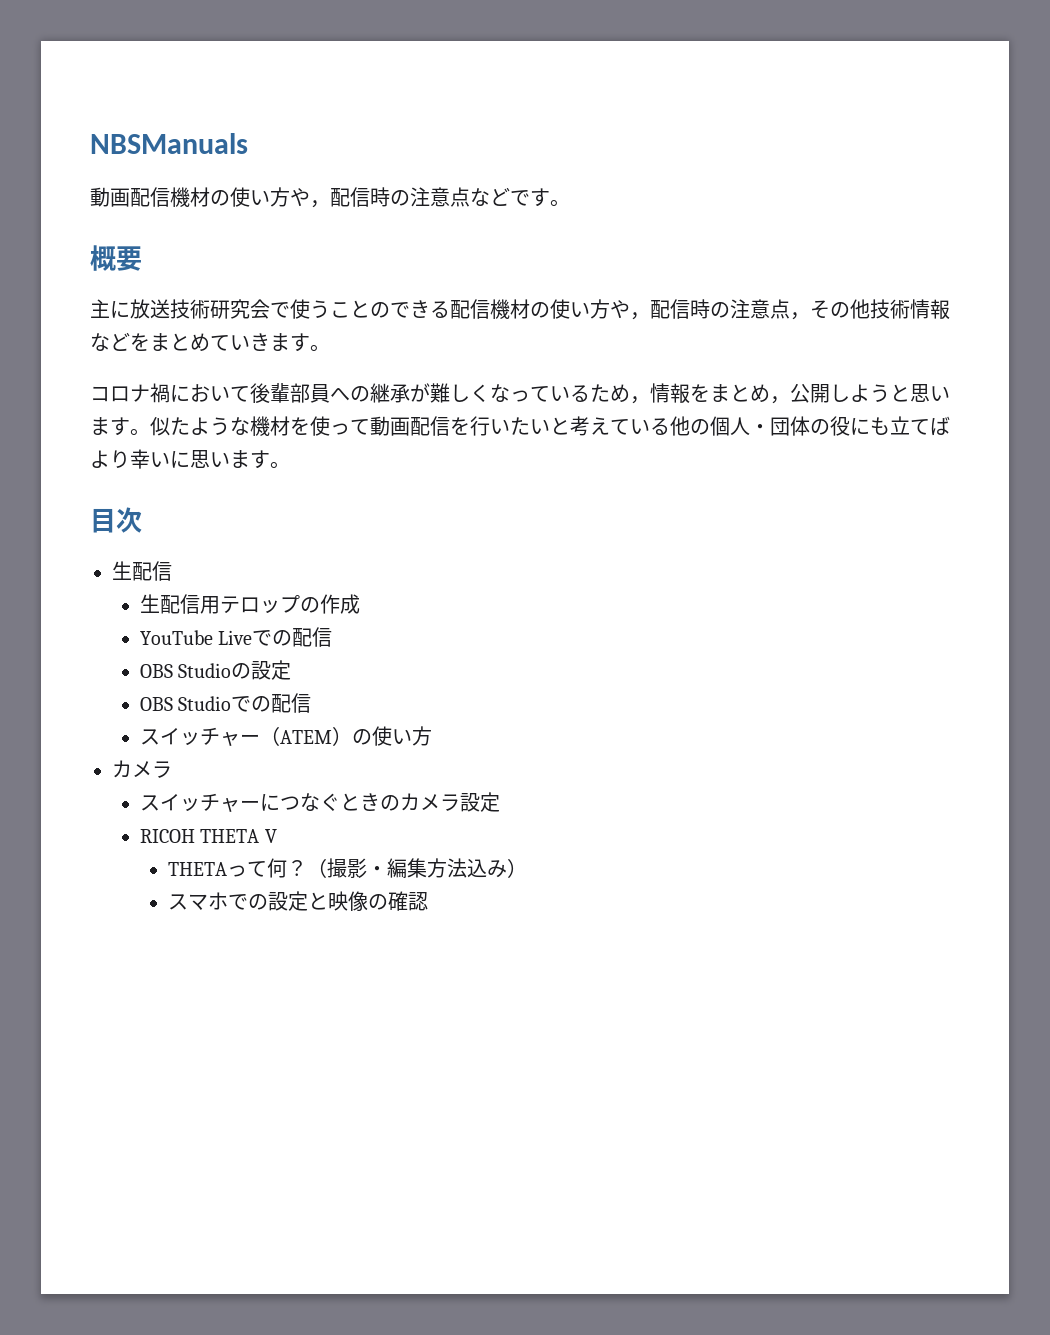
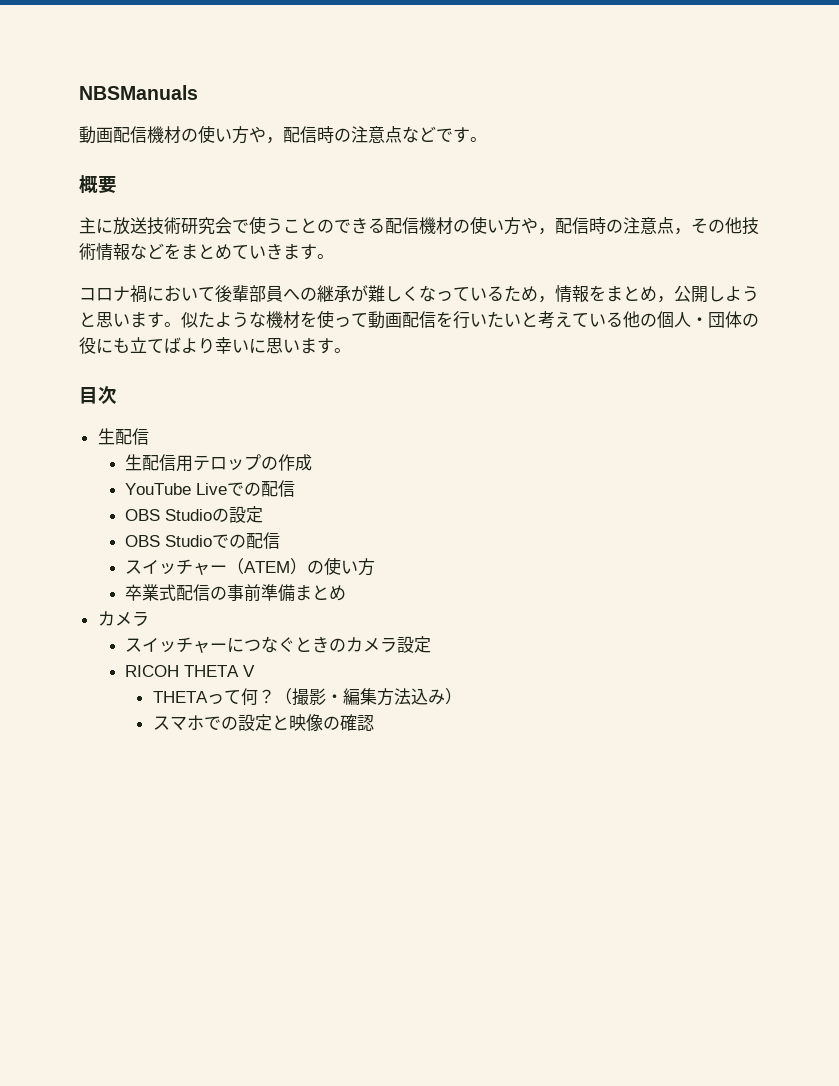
+ 卒業式配信の事前準備まとめ

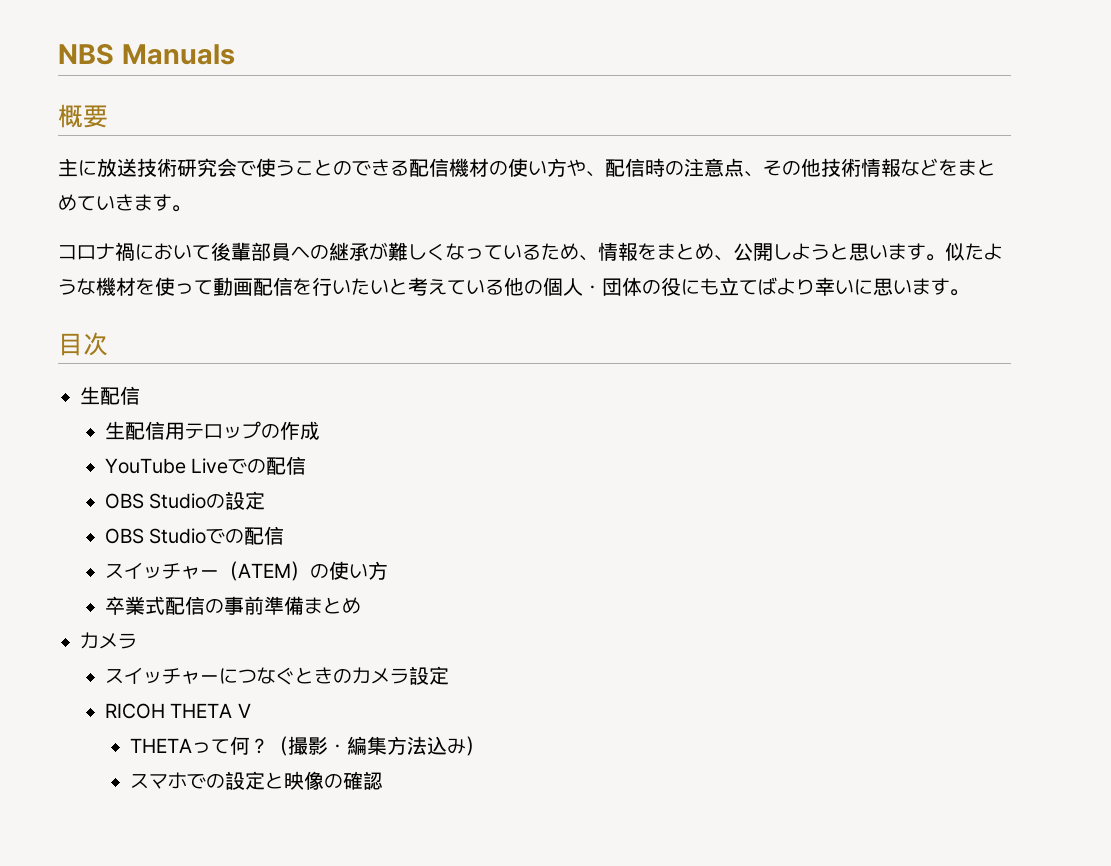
- NBSManuals
- 動画配信機材の使い方や，配信時の注意点などです。
+ NBS Manuals
- 主に放送技術研究会で使うことのできる配信機材の使い方や，配信時の注意点，その他技術情報などをまとめていきます。
+ 主に放送技術研究会で使うことのできる配信機材の使い方や、配信時の注意点、その他技術情報などをまとめていきます。
- コロナ禍において後輩部員への継承が難しくなっているため，情報をまとめ，公開しようと思います。
+ コロナ禍において後輩部員への継承が難しくなっているため、情報をまとめ、公開しようと思います。

